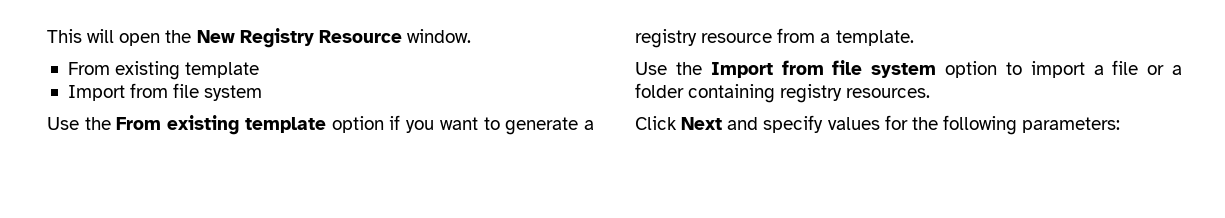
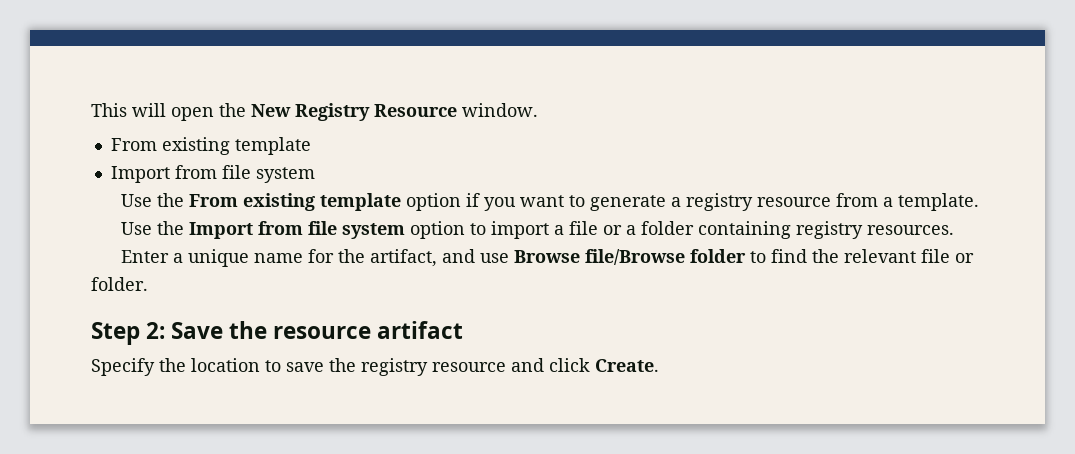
- Click Next and specify values for the following parameters:
+ Enter a unique name for the artifact, and use Browse file/Browse folder to find the relevant file or folder.
+ Step 2: Save the resource artifact
+ Specify the location to save the registry resource and click Create.

